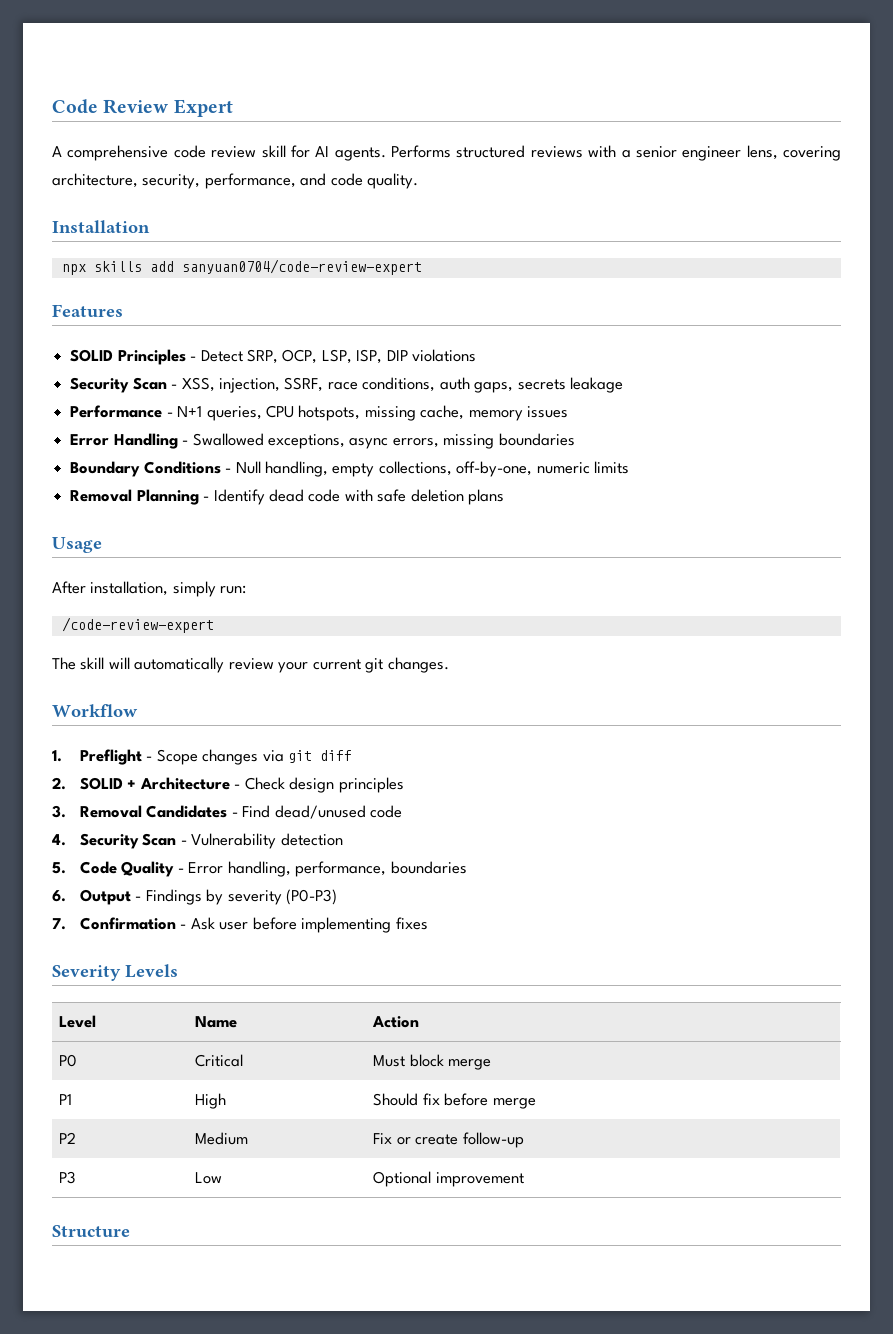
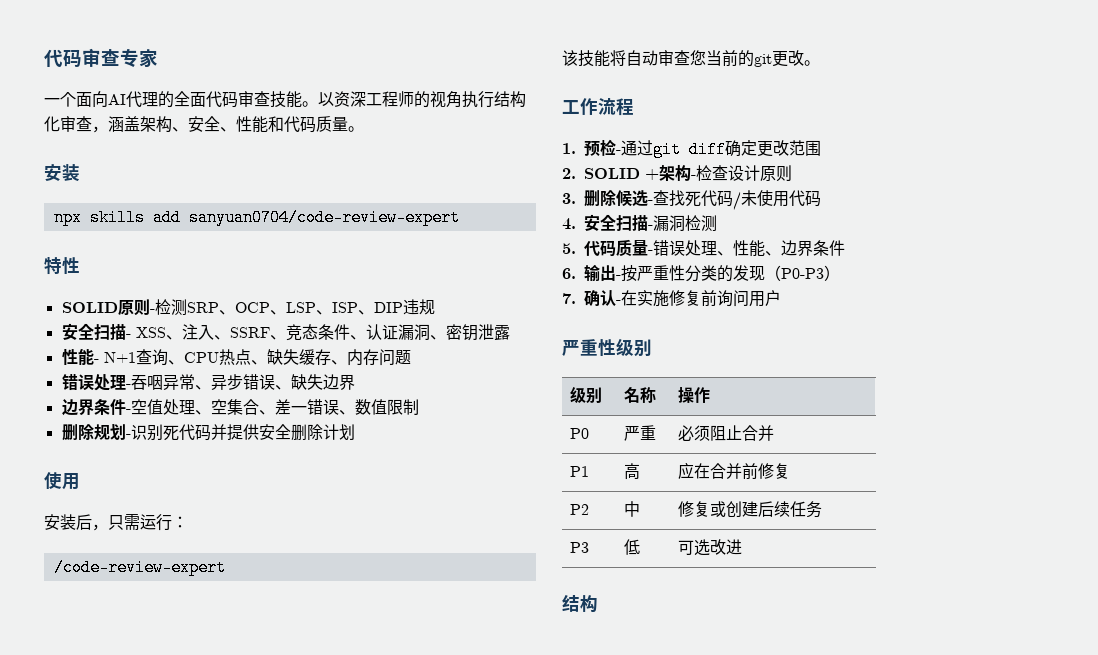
- Code Review Expert
- A comprehensive code review skill for AI agents. Performs structured reviews with a senior engineer lens, covering architecture, security, performance, and code quality.
- Installation
+ 代码审查专家
+ 一个面向AI代理的全面代码审查技能。以资深工程师的视角执行结构化审查，涵盖架构、安全、性能和代码质量。
+ 安装
- Features
- SOLID Principles - Detect SRP, OCP, LSP, ISP, DIP violations
- Security Scan - XSS, injection, SSRF, race conditions, auth gaps, secrets leakage
- Performance - N+1 queries, CPU hotspots, missing cache, memory issues
- Error Handling - Swallowed exceptions, async errors, missing boundaries
- Boundary Conditions - Null handling, empty collections, off-by-one, numeric limits
- Removal Planning - Identify dead code with safe deletion plans
- Usage
- After installation, simply run:
+ 特性
+ SOLID原则-检测SRP、OCP、LSP、ISP、DIP违规
+ 安全扫描- XSS、注入、SSRF、竞态条件、认证漏洞、密钥泄露
+ 性能- N+1查询、CPU热点、缺失缓存、内存问题
+ 错误处理-吞咽异常、异步错误、缺失边界
+ 边界条件-空值处理、空集合、差一错误、数值限制
+ 删除规划-识别死代码并提供安全删除计划
+ 使用
+ 安装后，只需运行：
  /code-review-expert
- The skill will automatically review your current git changes.
- Workflow
- 1. Preflight - Scope changes via git diff
+ 该技能将自动审查您当前的git更改。
+ 工作流程
+ 1.预检-通过git diff确定更改范围
- 2. SOLID + Architecture - Check design principles
- 3. Removal Candidates - Find dead/unused code
- 4. Security Scan - Vulnerability detection
- 5. Code Quality - Error handling, performance, boundaries
- 6. Output - Findings by severity (P0-P3)
- 7. Confirmation - Ask user before implementing fixes
- Severity Levels
- Level | Name | Action
- P0 | Critical | Must block merge
- P1 | High | Should fix before merge
- P2 | Medium | Fix or create follow-up
- P3 | Low | Optional improvement
- Structure
+ 2. SOLID +架构-检查设计原则
+ 3.删除候选-查找死代码/未使用代码
+ 4.安全扫描-漏洞检测
+ 5.代码质量-错误处理、性能、边界条件
+ 6.输出-按严重性分类的发现（P0-P3）
+ 7.确认-在实施修复前询问用户
+ 严重性级别
+ 级别 | 名称 | 操作
+ P0 | 严重 | 必须阻止合并
+ P1 | 高 | 应在合并前修复
+ P2 | 中 | 修复或创建后续任务
+ P3 | 低 | 可选改进
+ 结构

